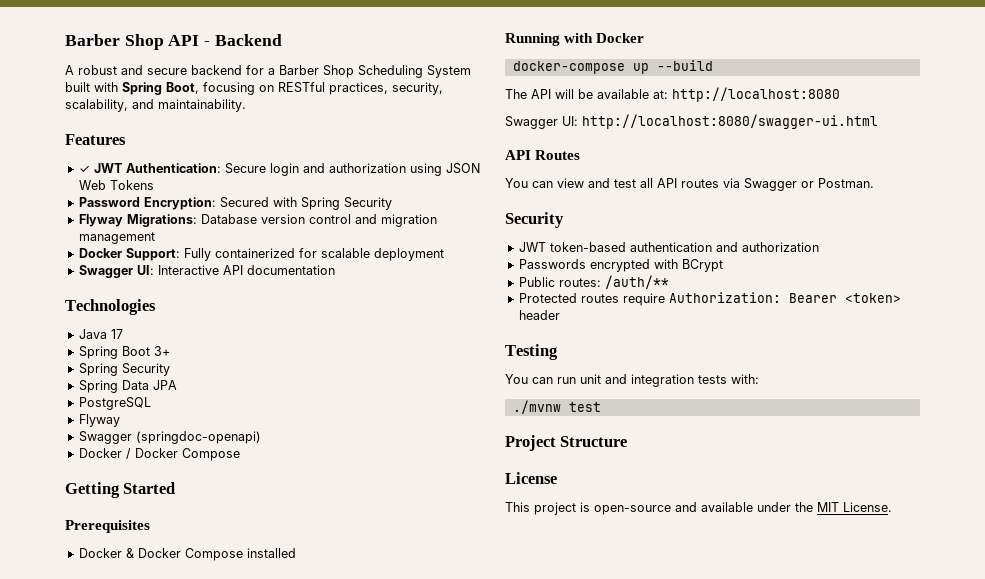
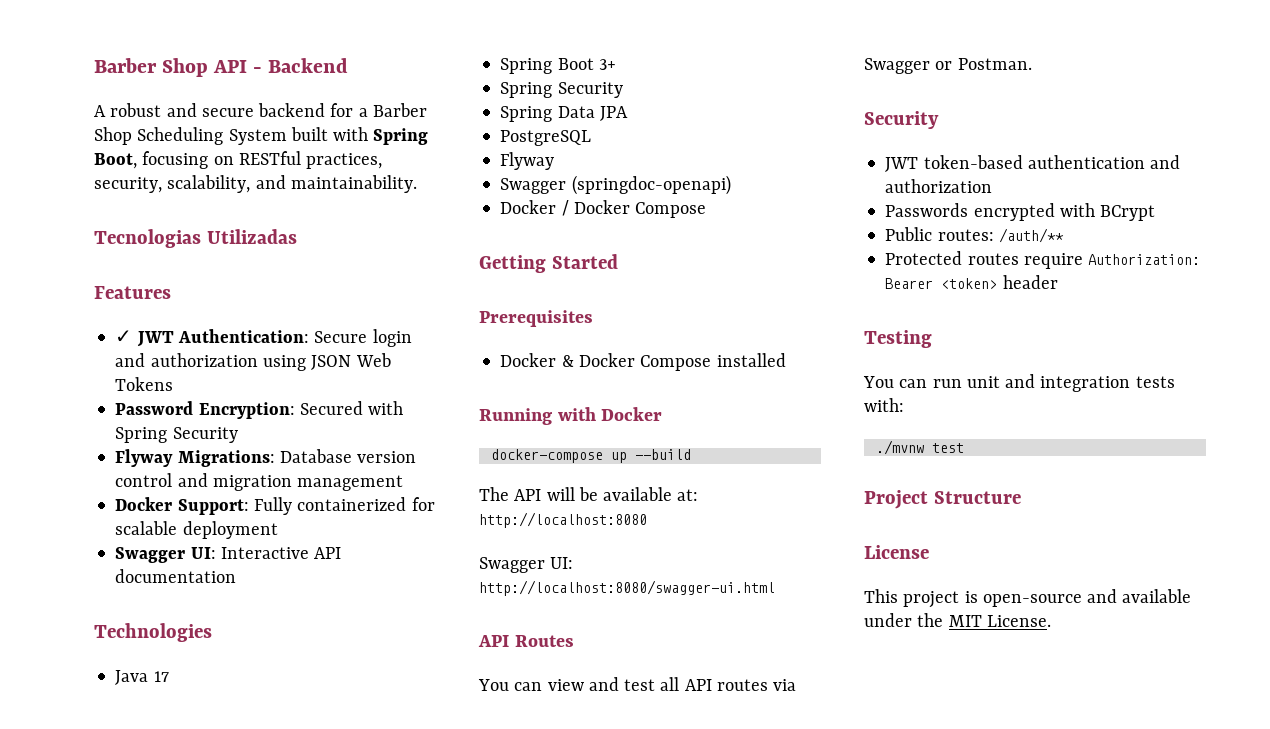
+ Tecnologias Utilizadas

